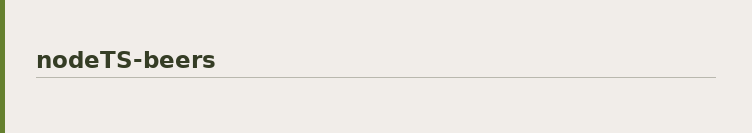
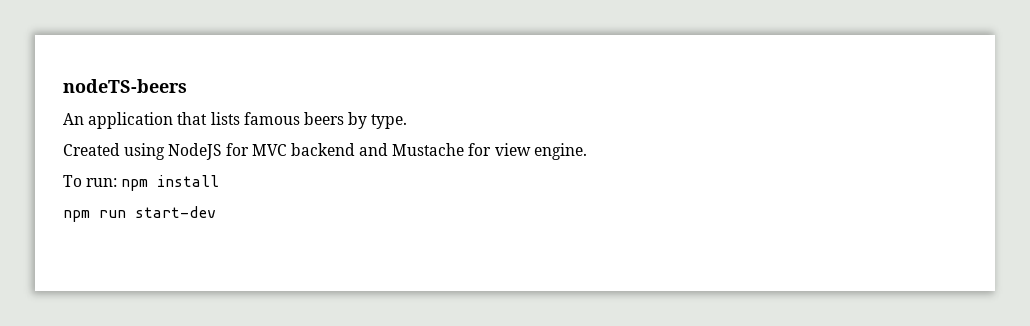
+ An application that lists famous beers by type.
+ Created using NodeJS for MVC backend and Mustache for view engine.
+ To run: npm install
+ npm run start-dev

